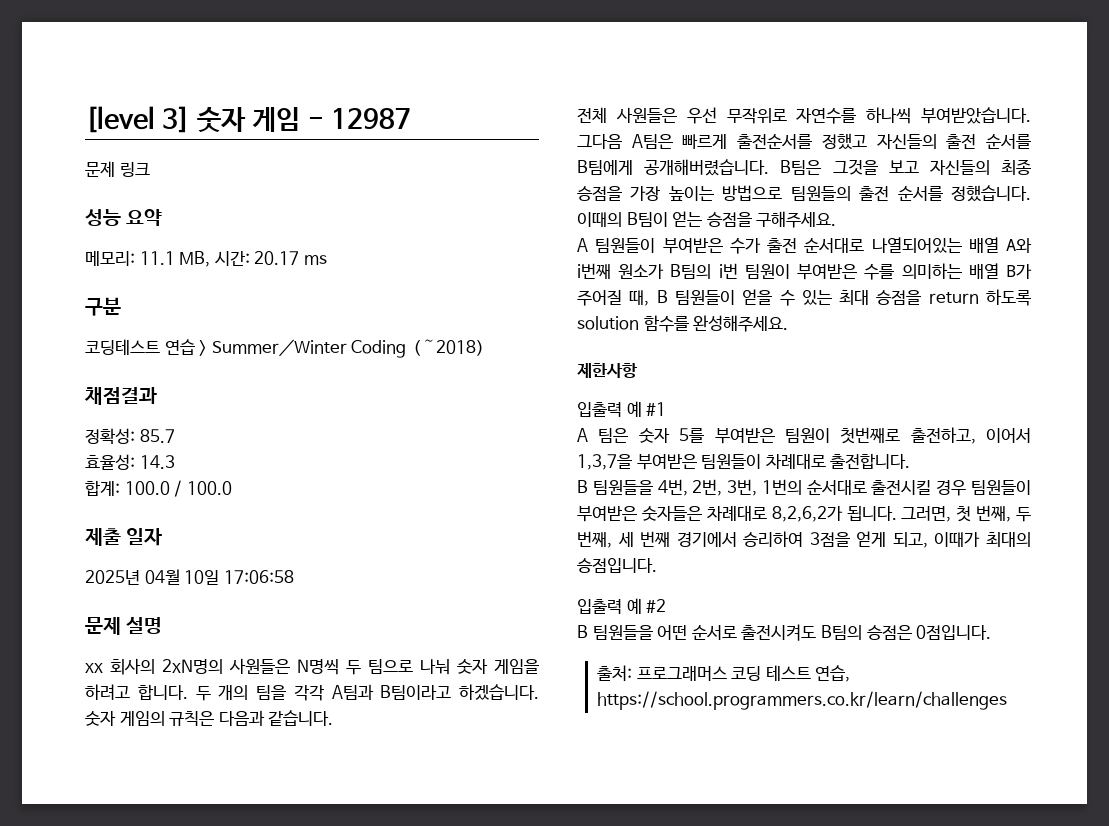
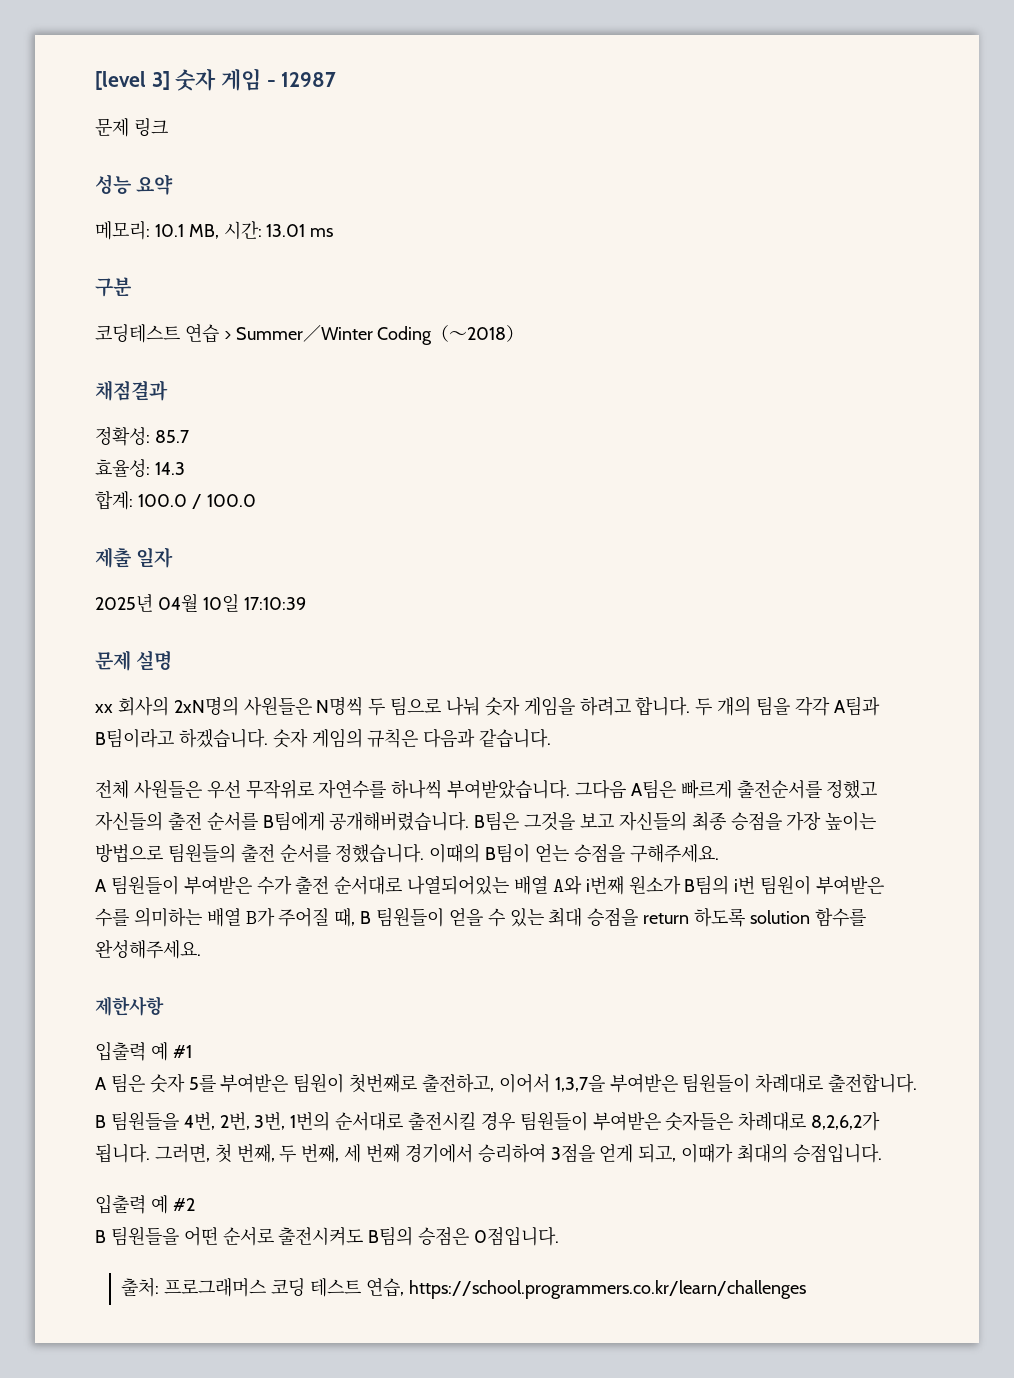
- 메모리: 11.1 MB, 시간: 20.17 ms
+ 메모리: 10.1 MB, 시간: 13.01 ms
- 2025년 04월 10일 17:06:58
+ 2025년 04월 10일 17:10:39

